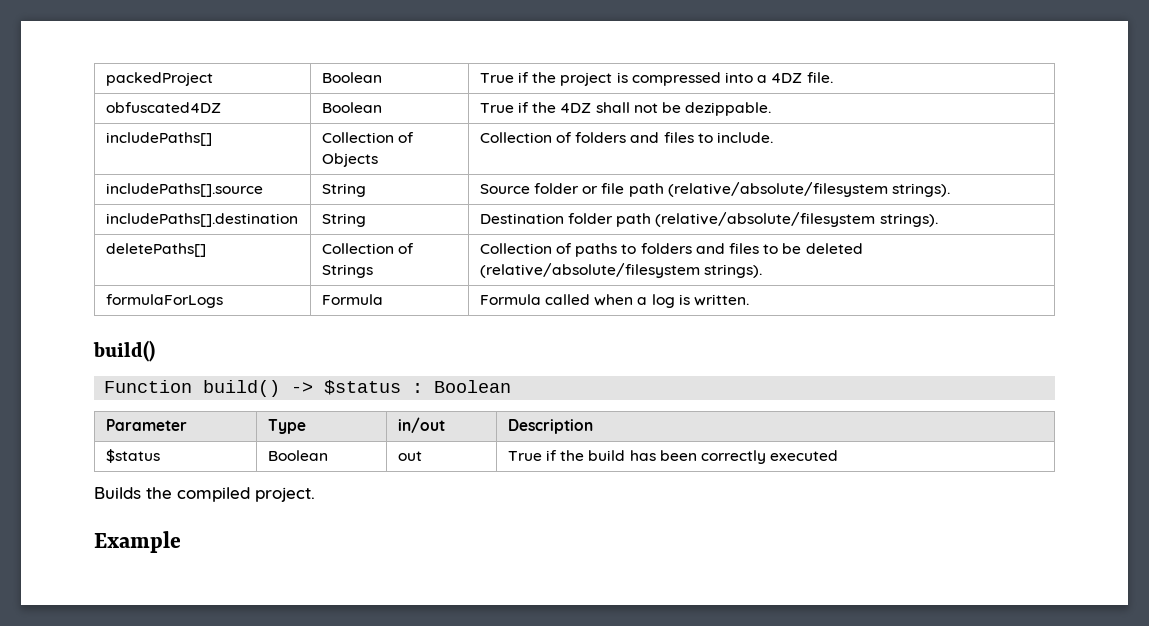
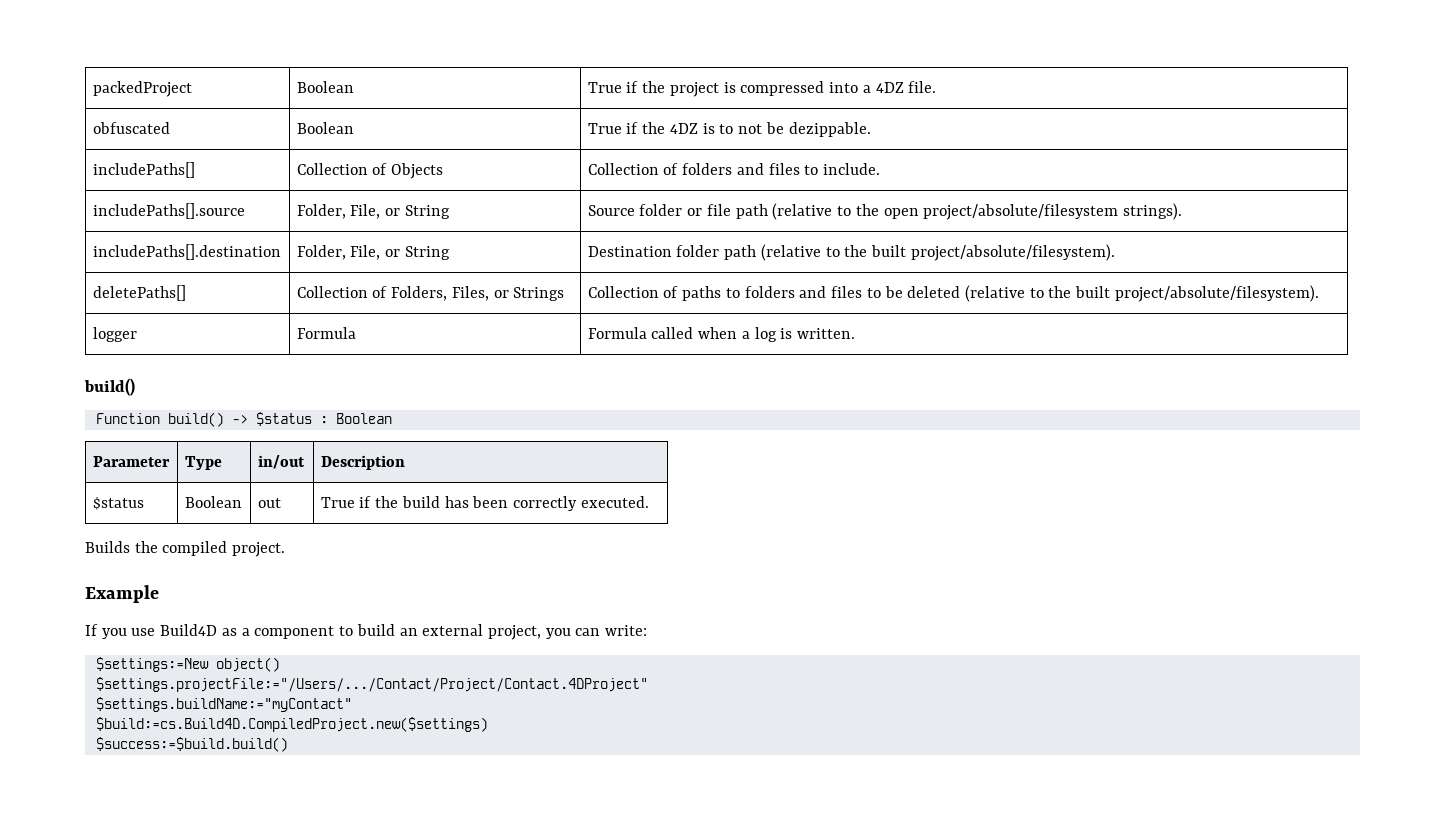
- obfuscated4DZ | Boolean | True if the 4DZ shall not be dezippable.
+ obfuscated | Boolean | True if the 4DZ is to not be dezippable.
- includePaths[].source | String | Source folder or file path (relative/absolute/filesystem strings).
+ includePaths[].source | Folder, File, or String | Source folder or file path (relative to the open project/absolute/filesystem strings).
- includePaths[].destination | String | Destination folder path (relative/absolute/filesystem strings).
+ includePaths[].destination | Folder, File, or String | Destination folder path (relative to the built project/absolute/filesystem).
- deletePaths[] | Collection of Strings | Collection of paths to folders and files to be deleted (relative/absolute/filesystem strings).
- formulaForLogs | Formula | Formula called when a log is written.
+ deletePaths[] | Collection of Folders, Files, or Strings | Collection of paths to folders and files to be deleted (relative to the built project/absolute/filesystem).
+ logger | Formula | Formula called when a log is written.
- $status | Boolean | out | True if the build has been correctly executed
+ $status | Boolean | out | True if the build has been correctly executed.
+ If you use Build4D as a component to build an external project, you can write:
+ $settings:=New object()
+ $settings.projectFile:="/Users/.../Contact/Project/Contact.4DProject"
+ $settings.buildName:="myContact"
+ $build:=cs.Build4D.CompiledProject.new($settings)
+ $success:=$build.build()

